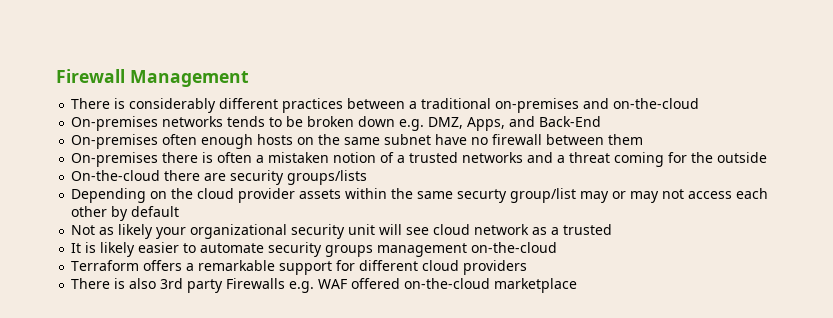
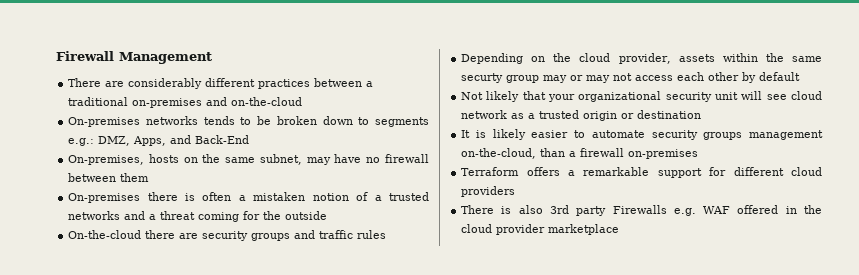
- There is considerably different practices between a traditional on-premises and on-the-cloud
+ There are considerably different practices between a traditional on-premises and on-the-cloud
- On-premises networks tends to be broken down e.g. DMZ, Apps, and Back-End
+ On-premises networks tends to be broken down to segments e.g.: DMZ, Apps, and Back-End
- On-premises often enough hosts on the same subnet have no firewall between them
+ On-premises, hosts on the same subnet, may have no firewall between them
- On-the-cloud there are security groups/lists
+ On-the-cloud there are security groups and traffic rules
- Depending on the cloud provider assets within the same securty group/list may or may not access each other by default
+ Depending on the cloud provider, assets within the same securty group may or may not access each other by default
- Not as likely your organizational security unit will see cloud network as a trusted
+ Not likely that your organizational security unit will see cloud network as a trusted origin or destination
- It is likely easier to automate security groups management on-the-cloud
+ It is likely easier to automate security groups management on-the-cloud, than a firewall on-premises
- There is also 3rd party Firewalls e.g. WAF offered on-the-cloud marketplace
+ There is also 3rd party Firewalls e.g. WAF offered in the cloud provider marketplace

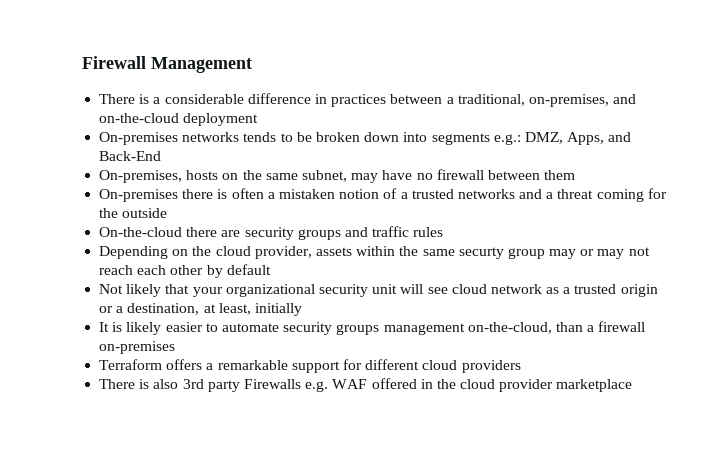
- There are considerably different practices between a traditional on-premises and on-the-cloud
+ There is a considerable difference in practices between a traditional, on-premises, and on-the-cloud deployment
- On-premises networks tends to be broken down to segments e.g.: DMZ, Apps, and Back-End
+ On-premises networks tends to be broken down into segments e.g.: DMZ, Apps, and Back-End
- Depending on the cloud provider, assets within the same securty group may or may not access each other by default
+ Depending on the cloud provider, assets within the same securty group may or may not reach each other by default
- Not likely that your organizational security unit will see cloud network as a trusted origin or destination
+ Not likely that your organizational security unit will see cloud network as a trusted origin or a destination, at least, initially

